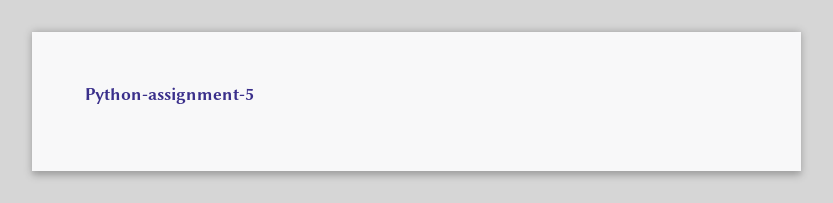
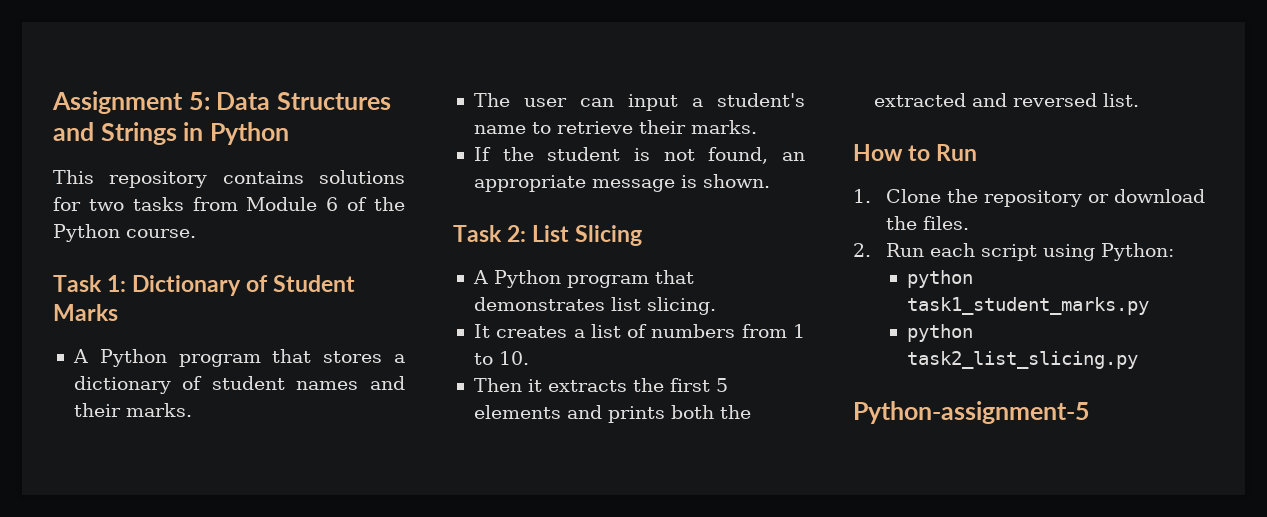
+ Assignment 5: Data Structures and Strings in Python
+ This repository contains solutions for two tasks from Module 6 of the Python course.
+ Task 1: Dictionary of Student Marks
+ A Python program that stores a dictionary of student names and their marks.
+ The user can input a student's name to retrieve their marks.
+ If the student is not found, an appropriate message is shown.
+ Task 2: List Slicing
+ A Python program that demonstrates list slicing.
+ It creates a list of numbers from 1 to 10.
+ Then it extracts the first 5 elements and prints both the extracted and reversed list.
+ How to Run
+ 1. Clone the repository or download the files.
+ 2. Run each script using Python:
+ python task1_student_marks.py
+ python task2_list_slicing.py

